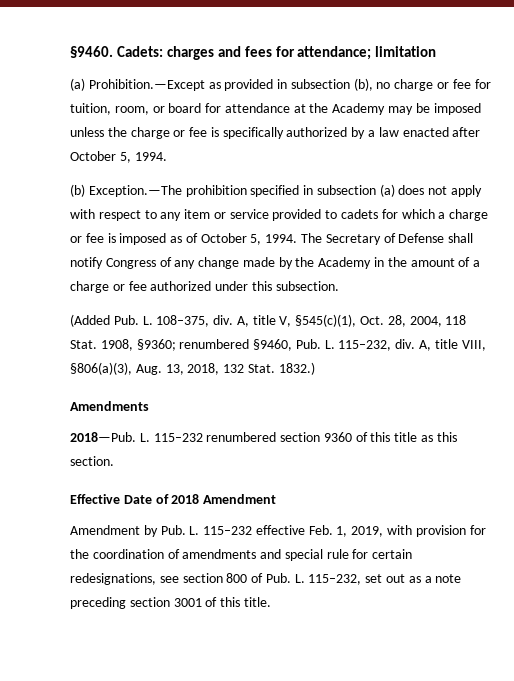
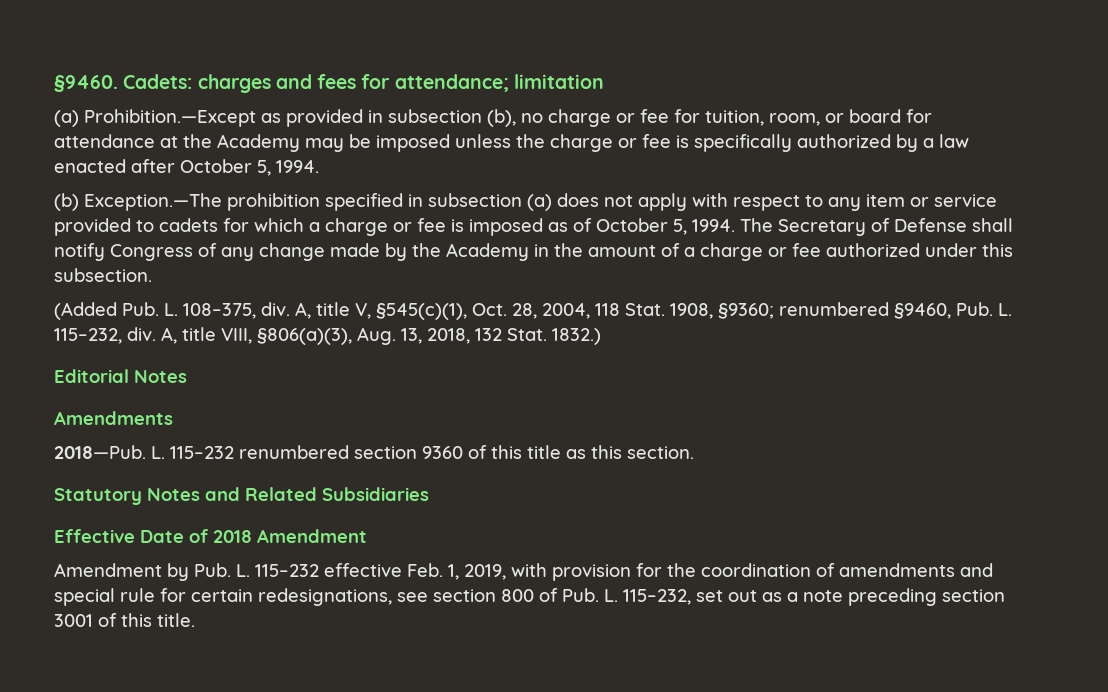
+ Editorial Notes
+ Statutory Notes and Related Subsidiaries

